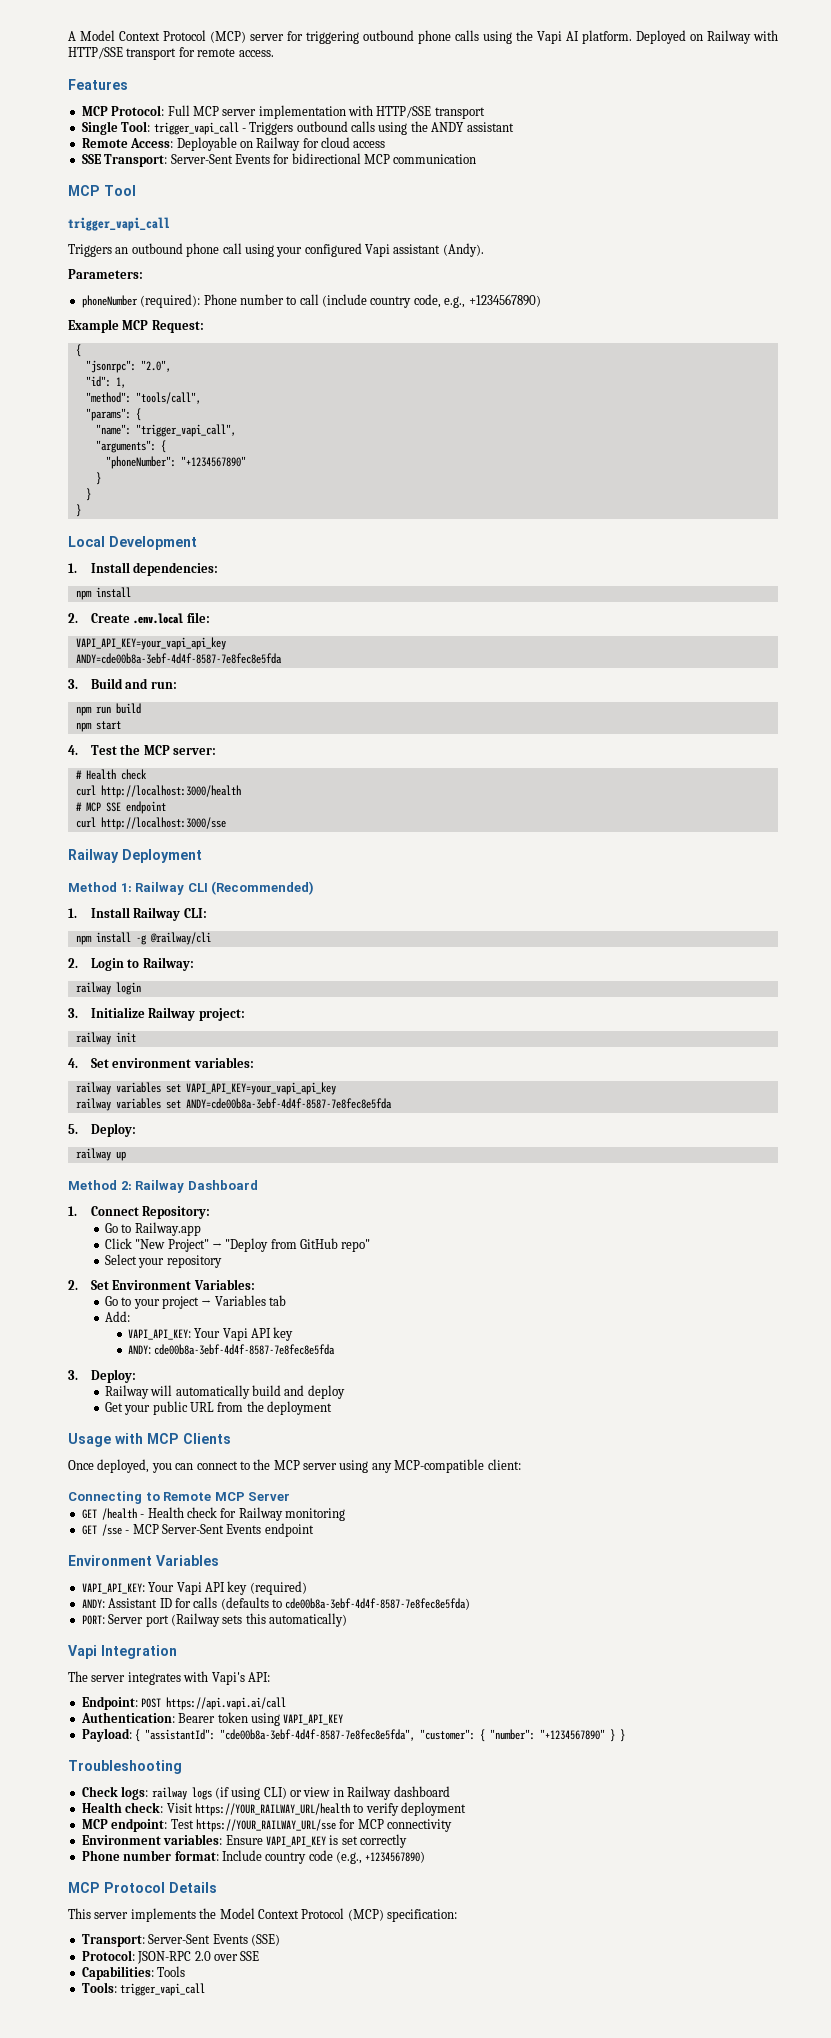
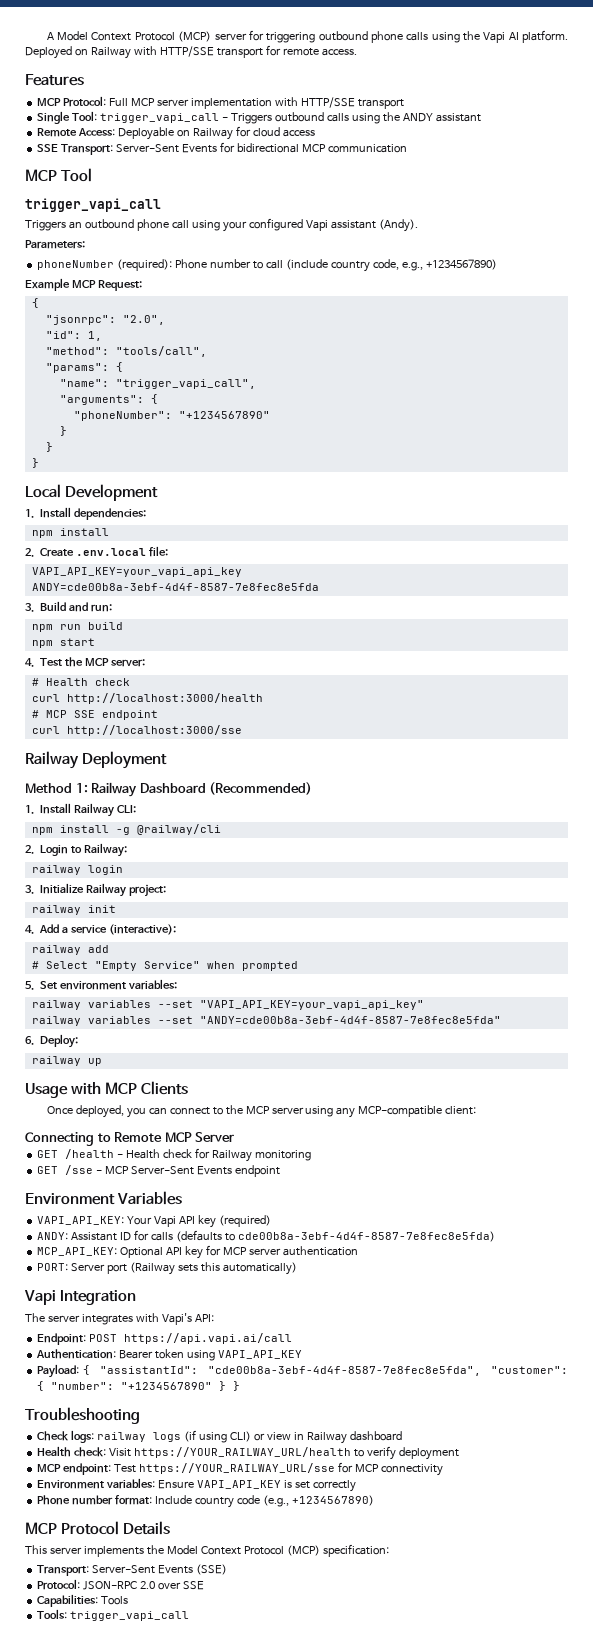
- Method 1: Railway CLI (Recommended)
+ Method 1: Railway Dashboard (Recommended)
- 4. Set environment variables:
+ 4. Add a service (interactive):
+ railway add
+ # Select "Empty Service" when prompted
+ 5. Set environment variables:
- railway variables set VAPI_API_KEY=your_vapi_api_key
- railway variables set ANDY=cde00b8a-3ebf-4d4f-8587-7e8fec8e5fda
- 5. Deploy:
+ railway variables --set "VAPI_API_KEY=your_vapi_api_key"
+ railway variables --set "ANDY=cde00b8a-3ebf-4d4f-8587-7e8fec8e5fda"
+ 6. Deploy:
- Method 2: Railway Dashboard
- 1. Connect Repository:
- Go to Railway.app
- Click "New Project" → "Deploy from GitHub repo"
- Select your repository
- 2. Set Environment Variables:
- Go to your project → Variables tab
- Add:
- VAPI_API_KEY: Your Vapi API key
- ANDY: cde00b8a-3ebf-4d4f-8587-7e8fec8e5fda
- 3. Deploy:
- Railway will automatically build and deploy
- Get your public URL from the deployment
+ MCP_API_KEY: Optional API key for MCP server authentication

